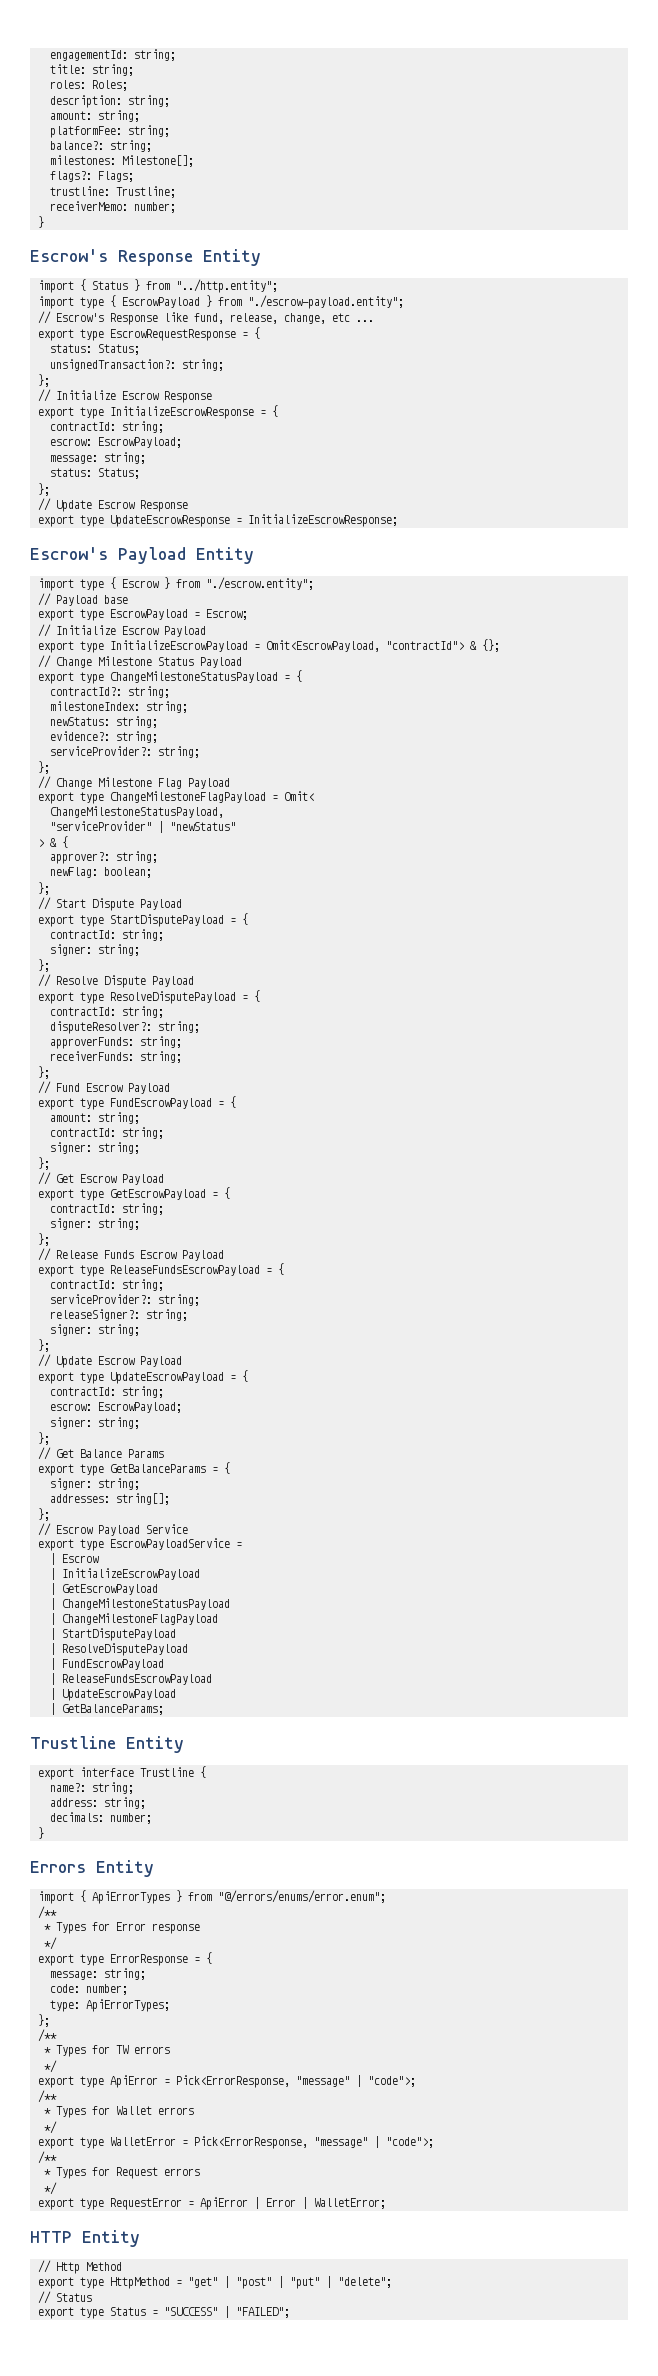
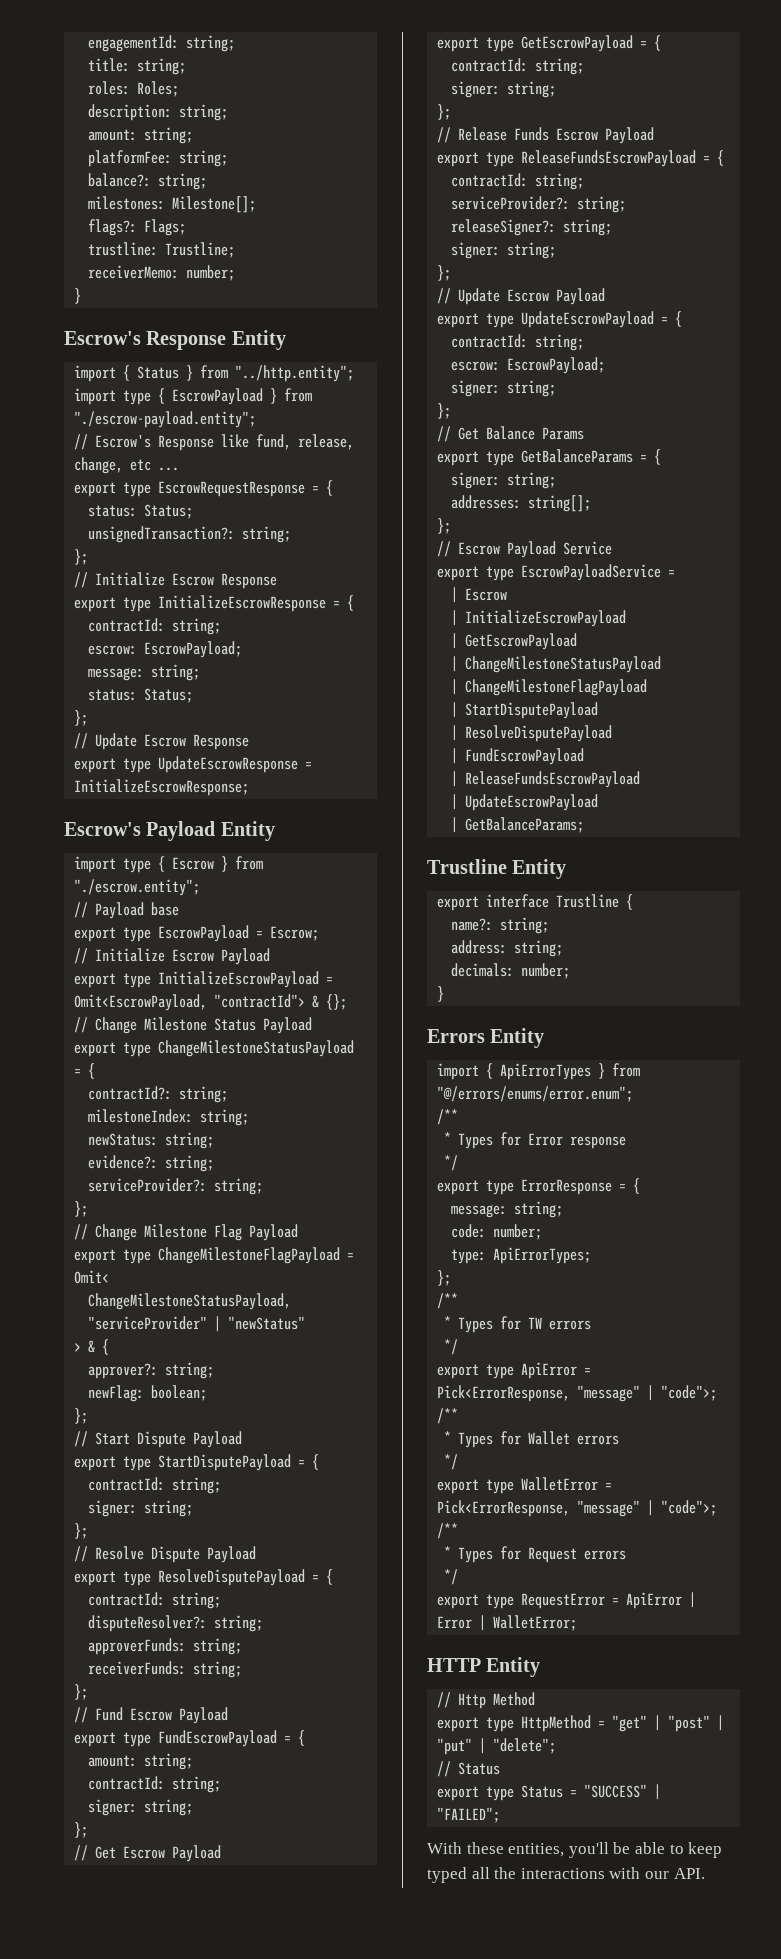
+ With these entities, you'll be able to keep typed all the interactions with our API.

